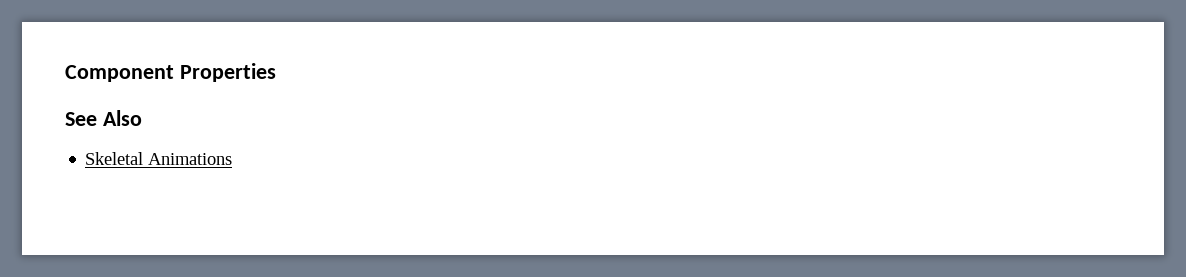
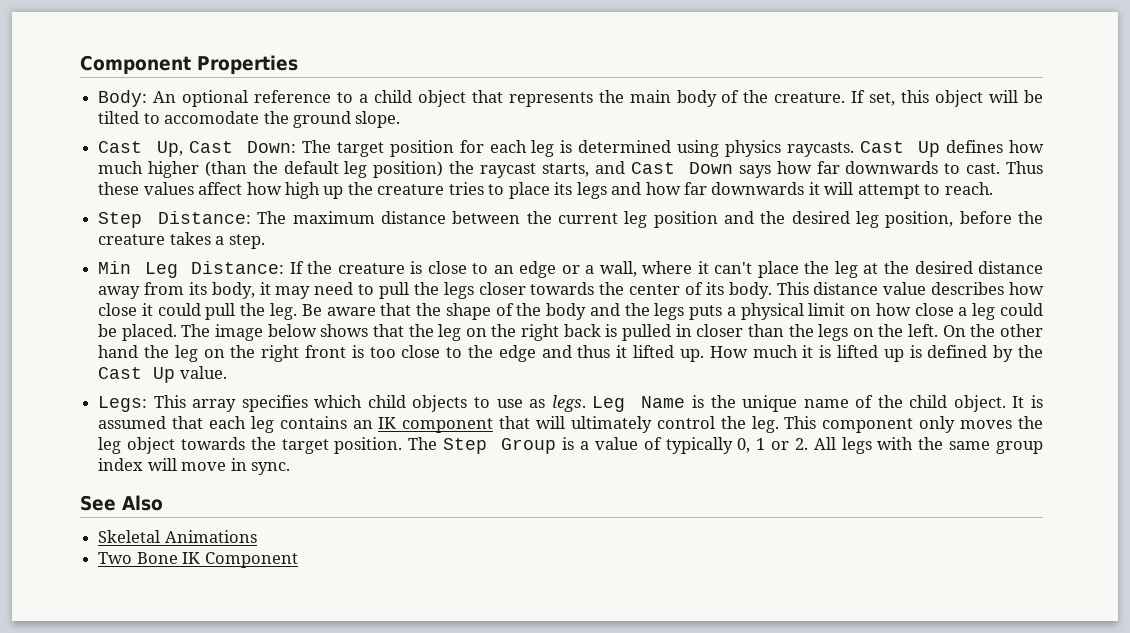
+ Body: An optional reference to a child object that represents the main body of the creature. If set, this object will be tilted to accomodate the ground slope.
+ Cast Up, Cast Down: The target position for each leg is determined using physics raycasts. Cast Up defines how much higher (than the default leg position) the raycast starts, and Cast Down says how far downwards to cast. Thus these values affect how high up the creature tries to place its legs and how far downwards it will attempt to reach.
+ Step Distance: The maximum distance between the current leg position and the desired leg position, before the creature takes a step.
+ Min Leg Distance: If the creature is close to an edge or a wall, where it can't place the leg at the desired distance away from its body, it may need to pull the legs closer towards the center of its body. This distance value describes how close it could pull the leg. Be aware that the shape of the body and the legs puts a physical limit on how close a leg could be placed. The image below shows that the leg on the right back is pulled in closer than the legs on the left. On the other hand the leg on the right front is too close to the edge and thus it lifted up. How much it is lifted up is defined by the Cast Up value.
+ Legs: This array specifies which child objects to use as legs. Leg Name is the unique name of the child object. It is assumed that each leg contains an IK component that will ultimately control the leg. This component only moves the leg object towards the target position. The Step Group is a value of typically 0, 1 or 2. All legs with the same group index will move in sync.
+ Two Bone IK Component

